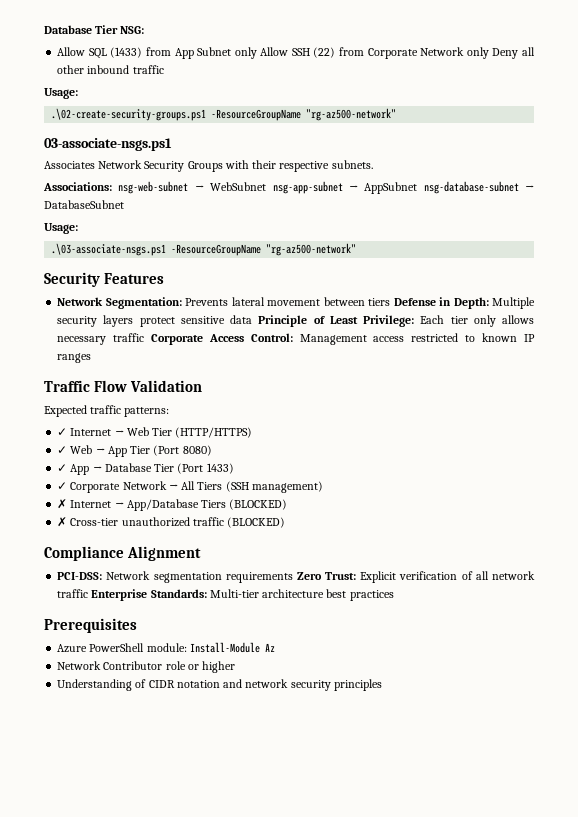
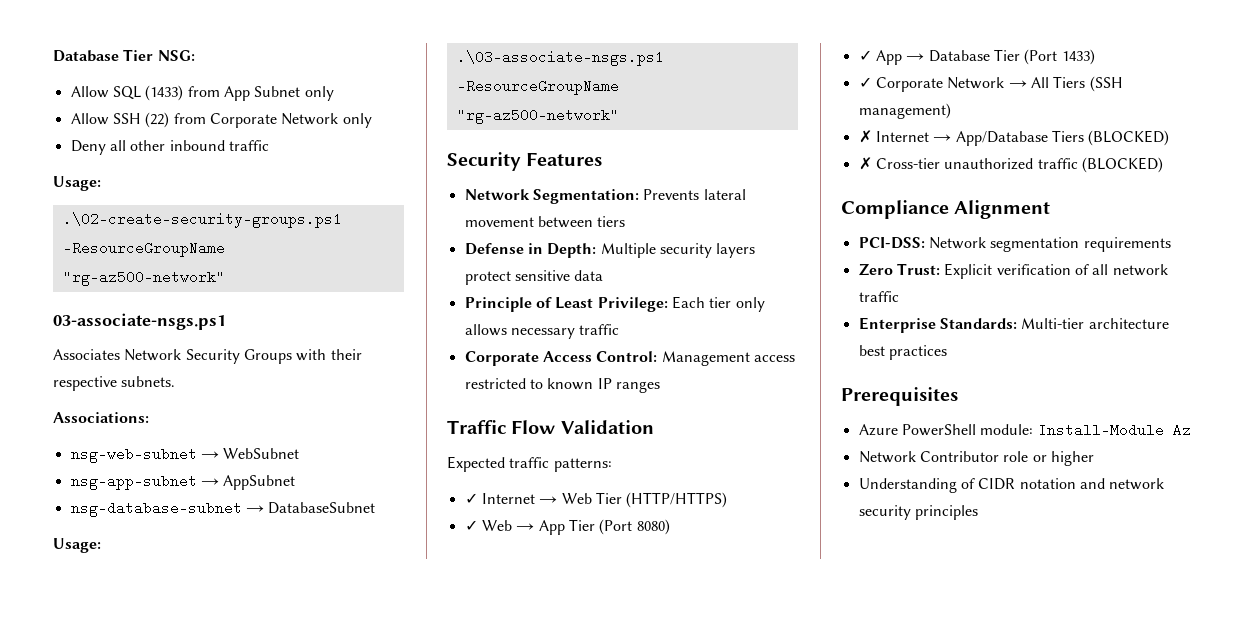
- Allow SQL (1433) from App Subnet only Allow SSH (22) from Corporate Network only Deny all other inbound traffic
+ Allow SQL (1433) from App Subnet only
+ Allow SSH (22) from Corporate Network only
+ Deny all other inbound traffic
- Associations: nsg-web-subnet → WebSubnet nsg-app-subnet → AppSubnet nsg-database-subnet → DatabaseSubnet
+ Associations:
+ nsg-web-subnet → WebSubnet
+ nsg-app-subnet → AppSubnet
+ nsg-database-subnet → DatabaseSubnet
- Network Segmentation: Prevents lateral movement between tiers Defense in Depth: Multiple security layers protect sensitive data Principle of Least Privilege: Each tier only allows necessary traffic Corporate Access Control: Management access restricted to known IP ranges
+ Network Segmentation: Prevents lateral movement between tiers
+ Defense in Depth: Multiple security layers protect sensitive data
+ Principle of Least Privilege: Each tier only allows necessary traffic
+ Corporate Access Control: Management access restricted to known IP ranges
- PCI-DSS: Network segmentation requirements Zero Trust: Explicit verification of all network traffic Enterprise Standards: Multi-tier architecture best practices
+ PCI-DSS: Network segmentation requirements
+ Zero Trust: Explicit verification of all network traffic
+ Enterprise Standards: Multi-tier architecture best practices

